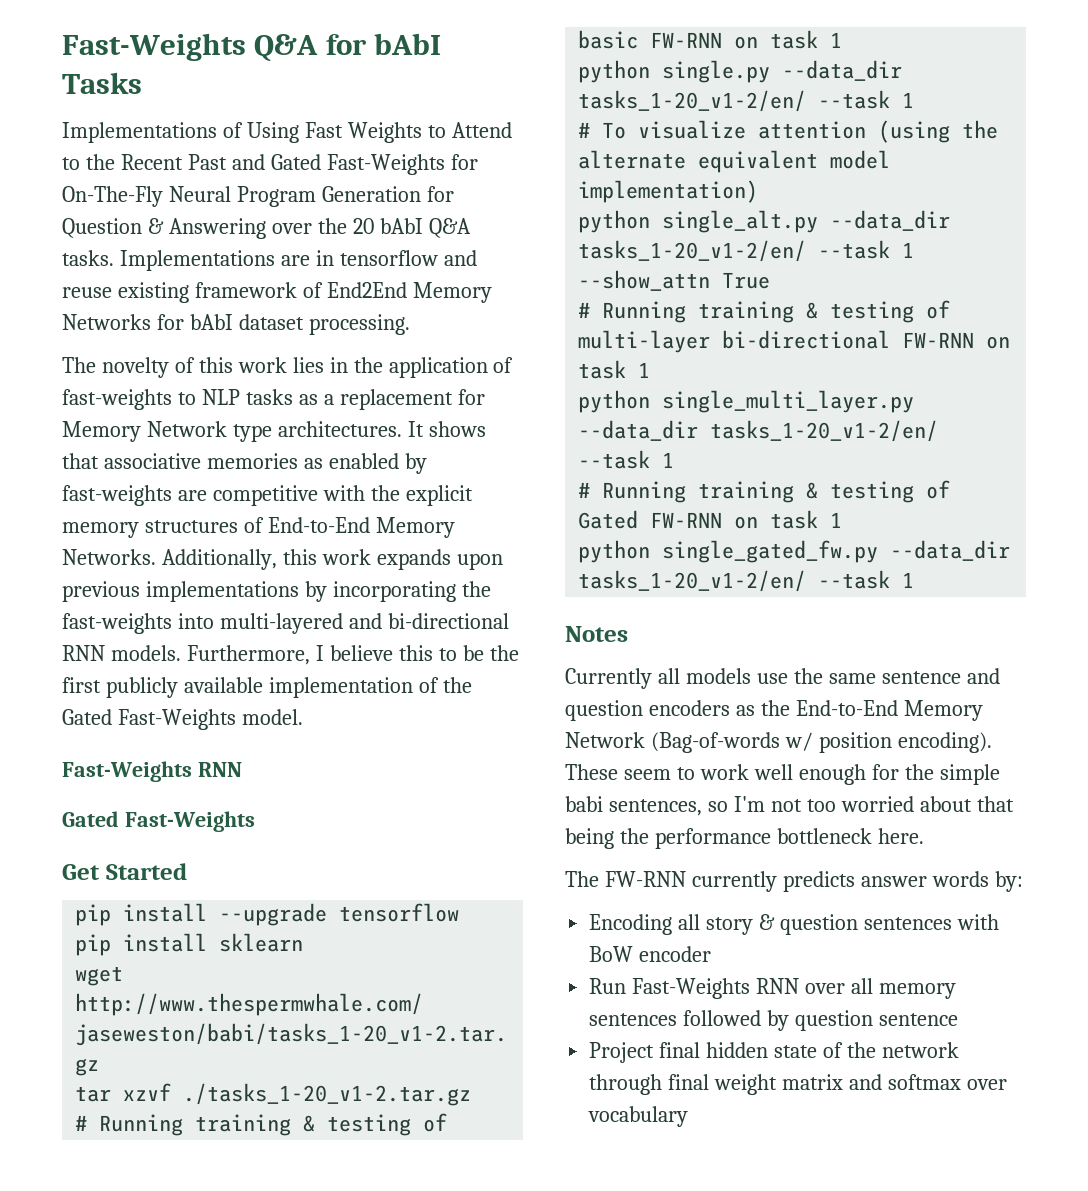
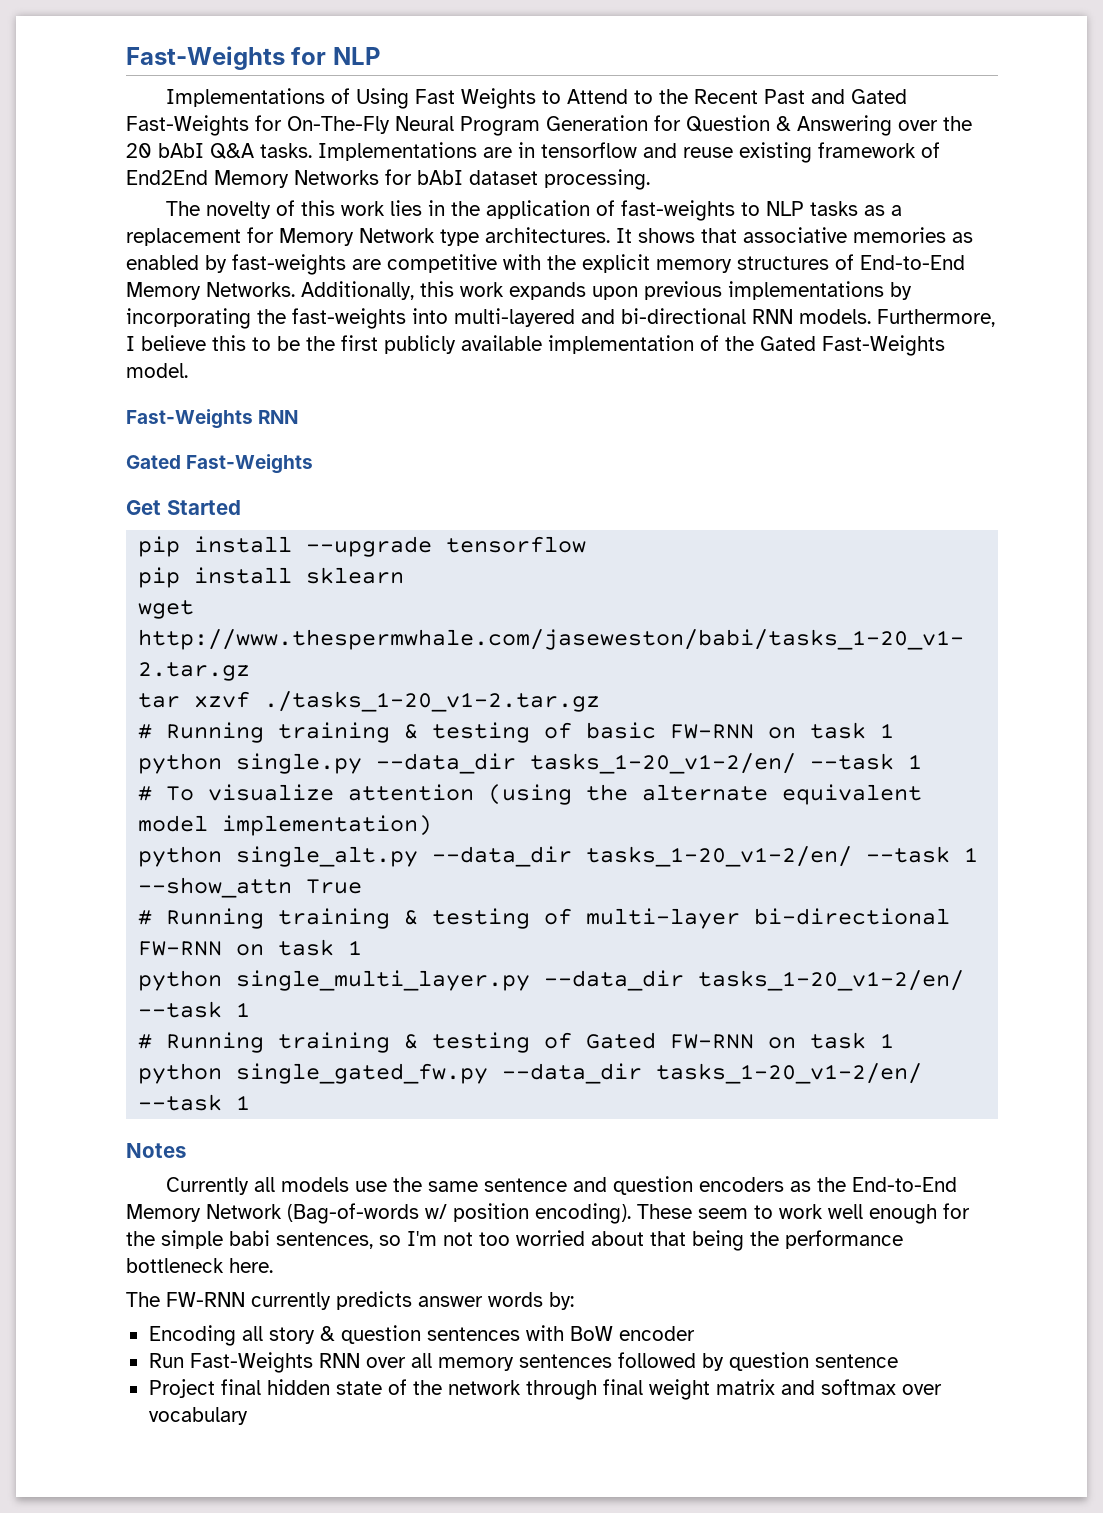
- Fast-Weights Q&A for bAbI Tasks
+ Fast-Weights for NLP

